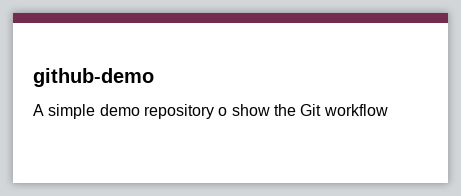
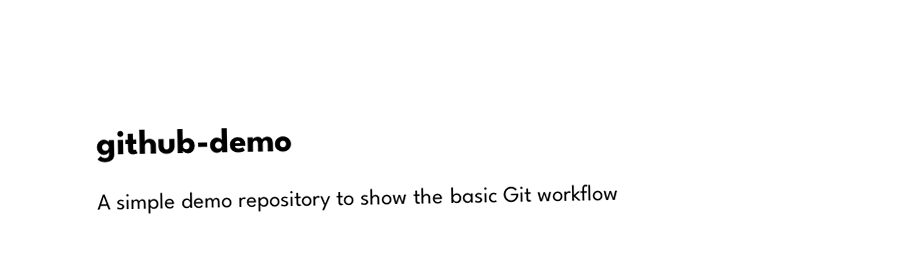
- A simple demo repository o show the Git workflow
+ A simple demo repository to show the basic Git workflow

